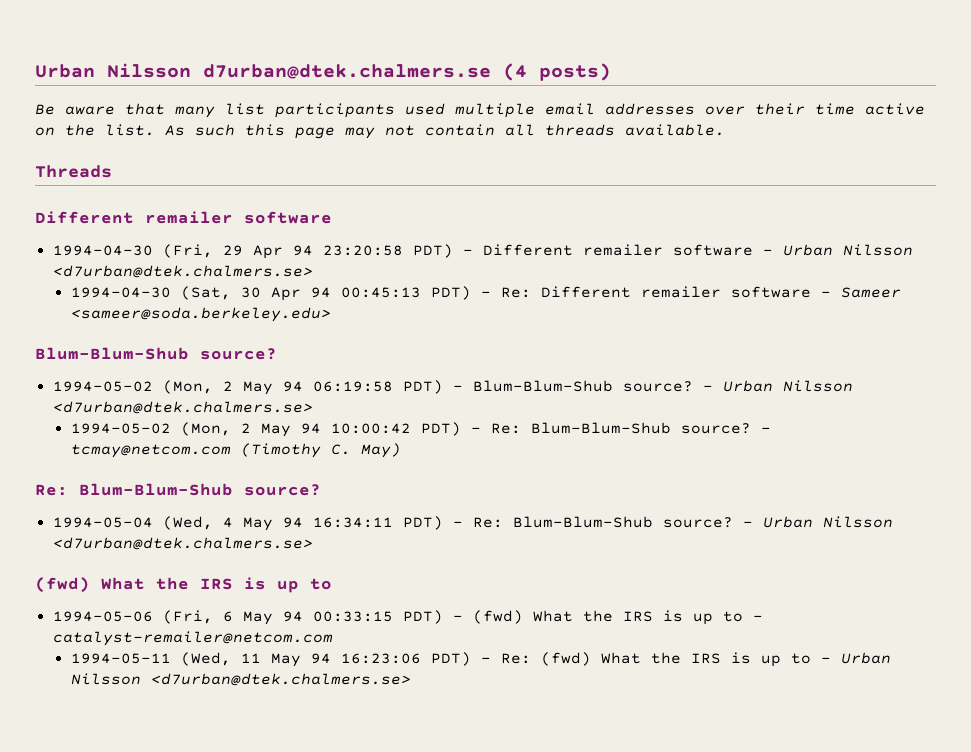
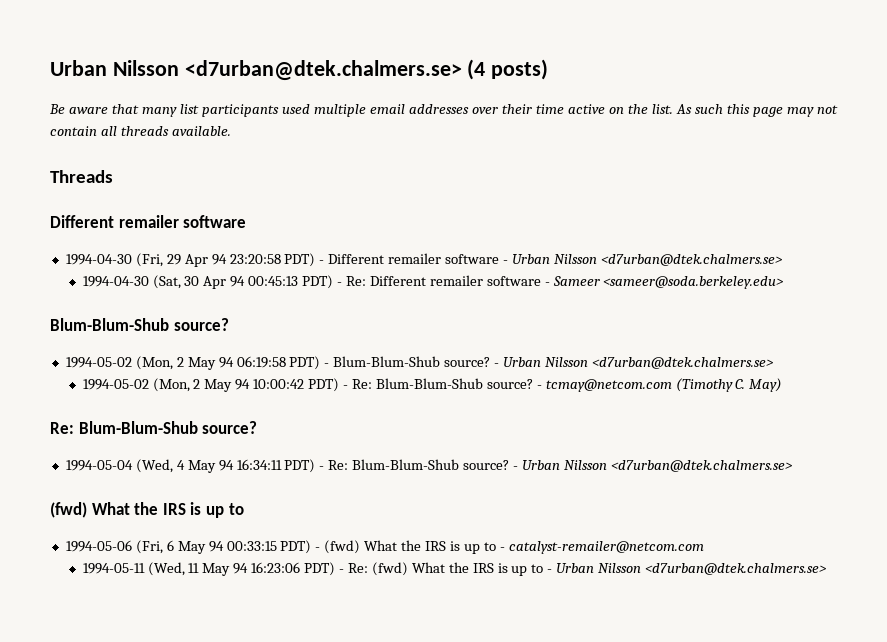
- Urban Nilsson d7urban@dtek.chalmers.se (4 posts)
+ Urban Nilsson <d7urban@dtek.chalmers.se> (4 posts)

